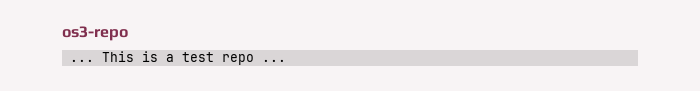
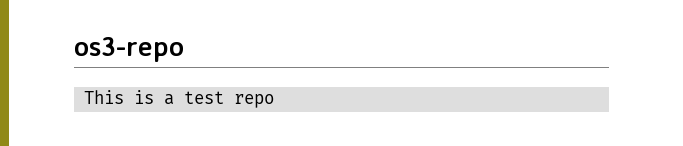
  os3-repo
- ... This is a test repo ...
+ This is a test repo

